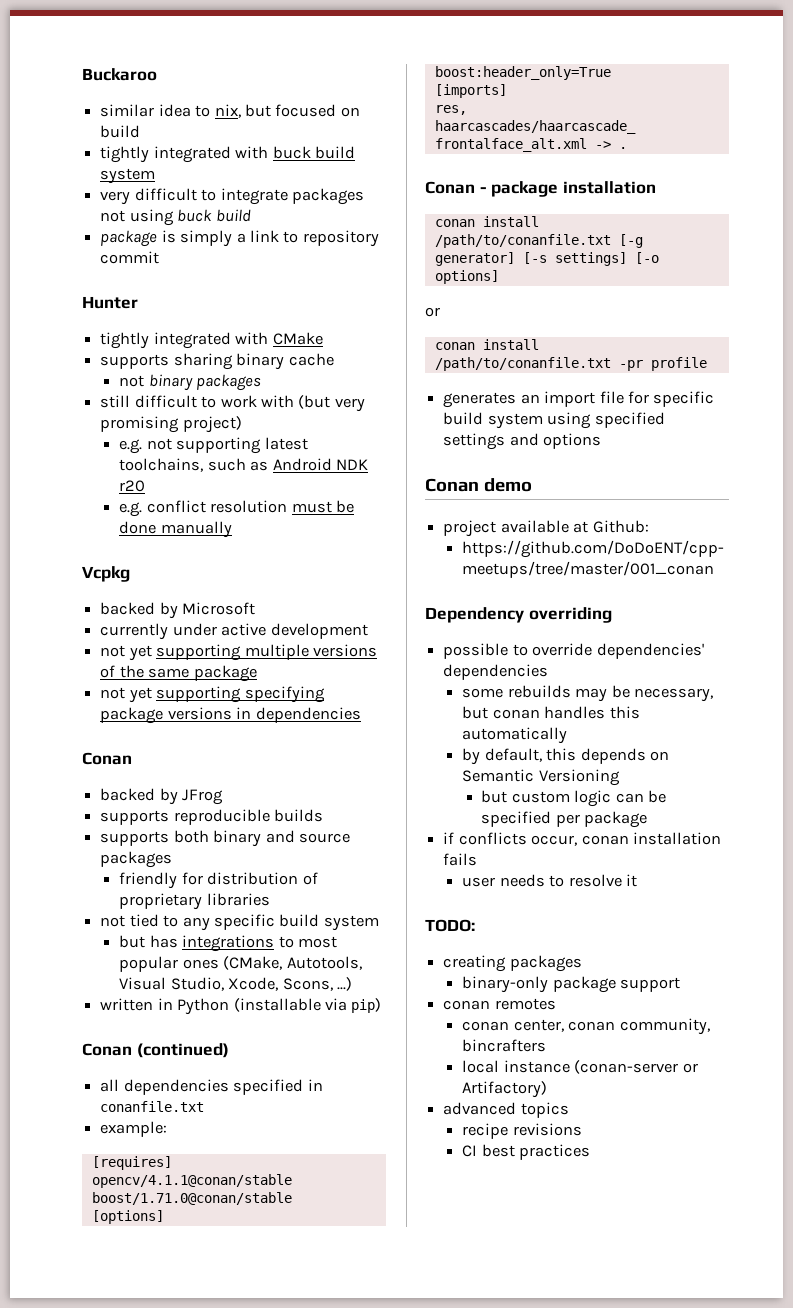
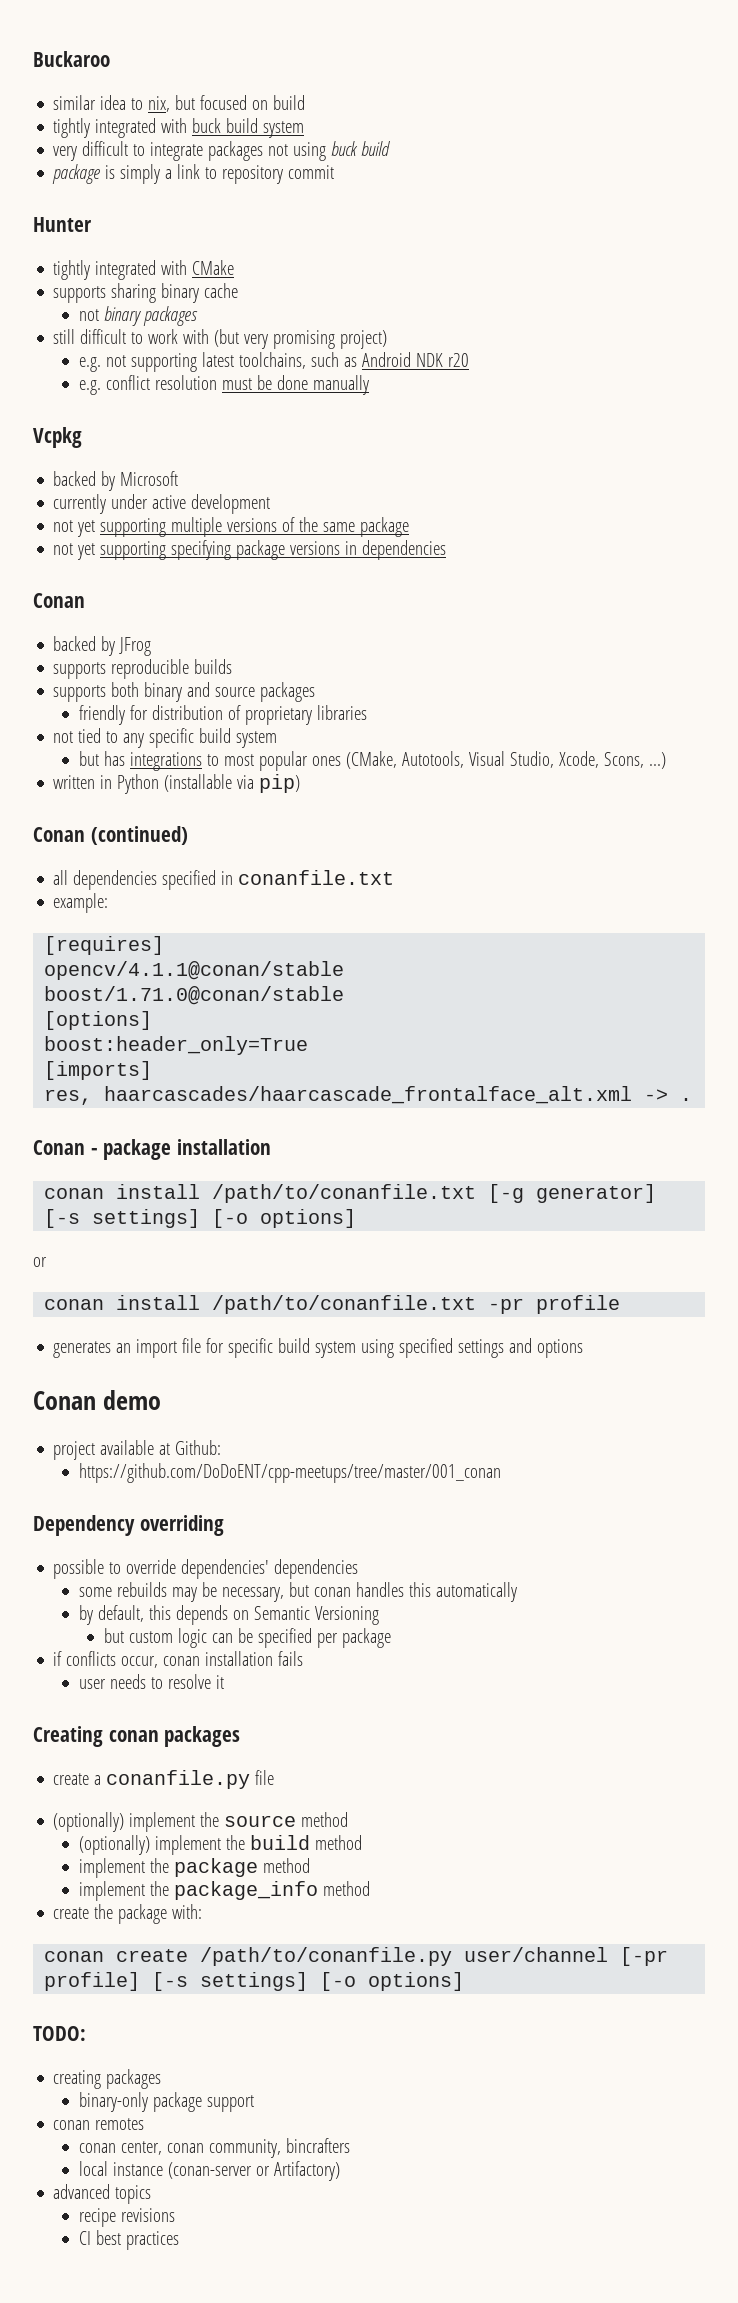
+ Creating conan packages
+ create a conanfile.py file
+ (optionally) implement the source method
+ (optionally) implement the build method
+ implement the package method
+ implement the package_info method
+ create the package with:
+ conan create /path/to/conanfile.py user/channel [-pr profile] [-s settings] [-o options]

